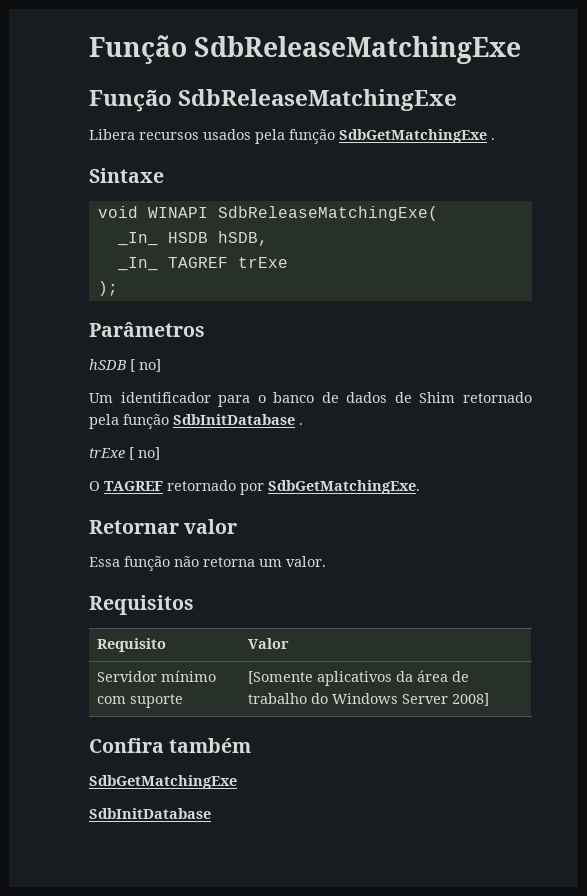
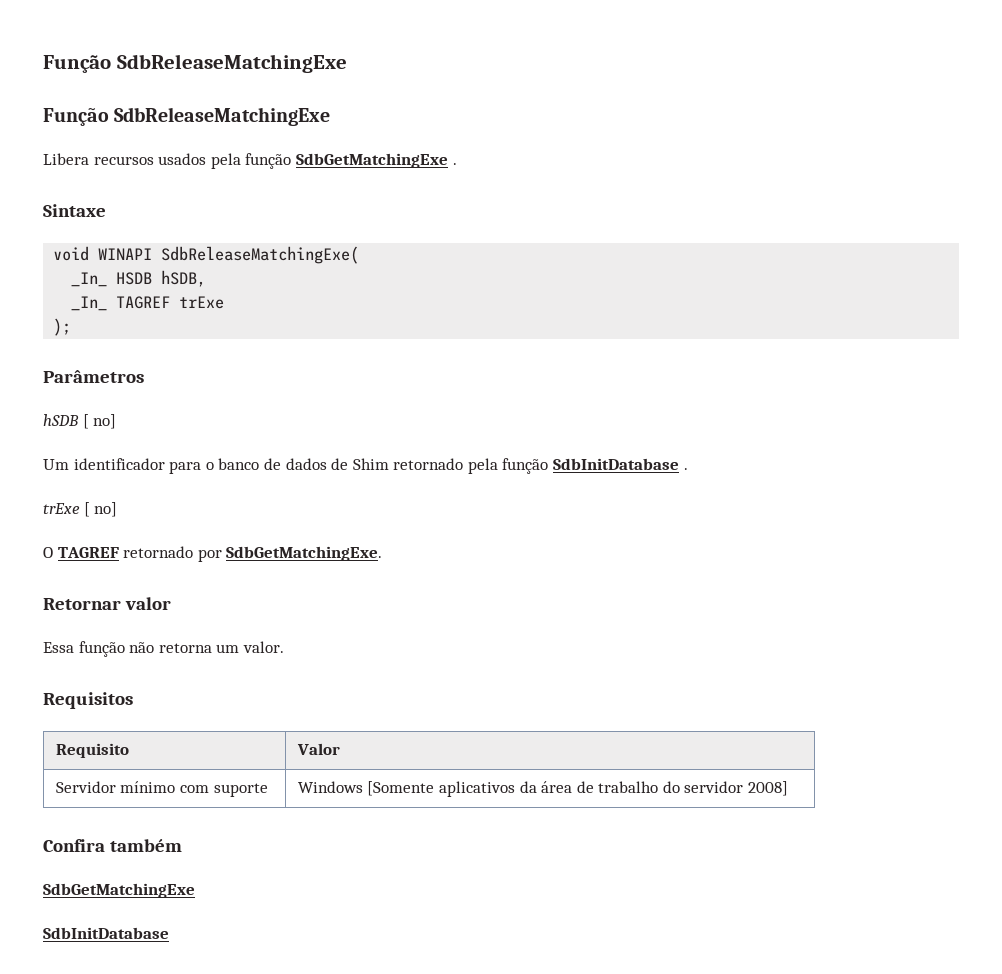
- Servidor mínimo com suporte | [Somente aplicativos da área de trabalho do Windows Server 2008]
+ Servidor mínimo com suporte | Windows [Somente aplicativos da área de trabalho do servidor 2008]

